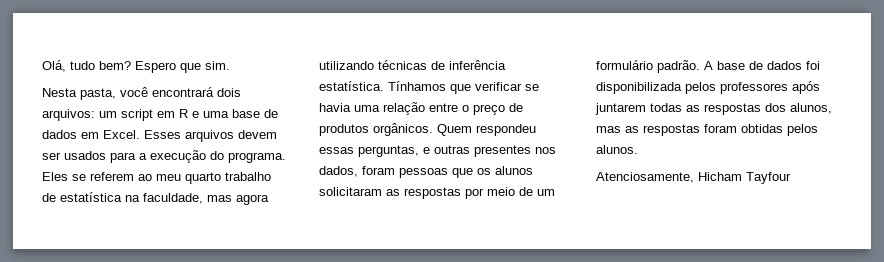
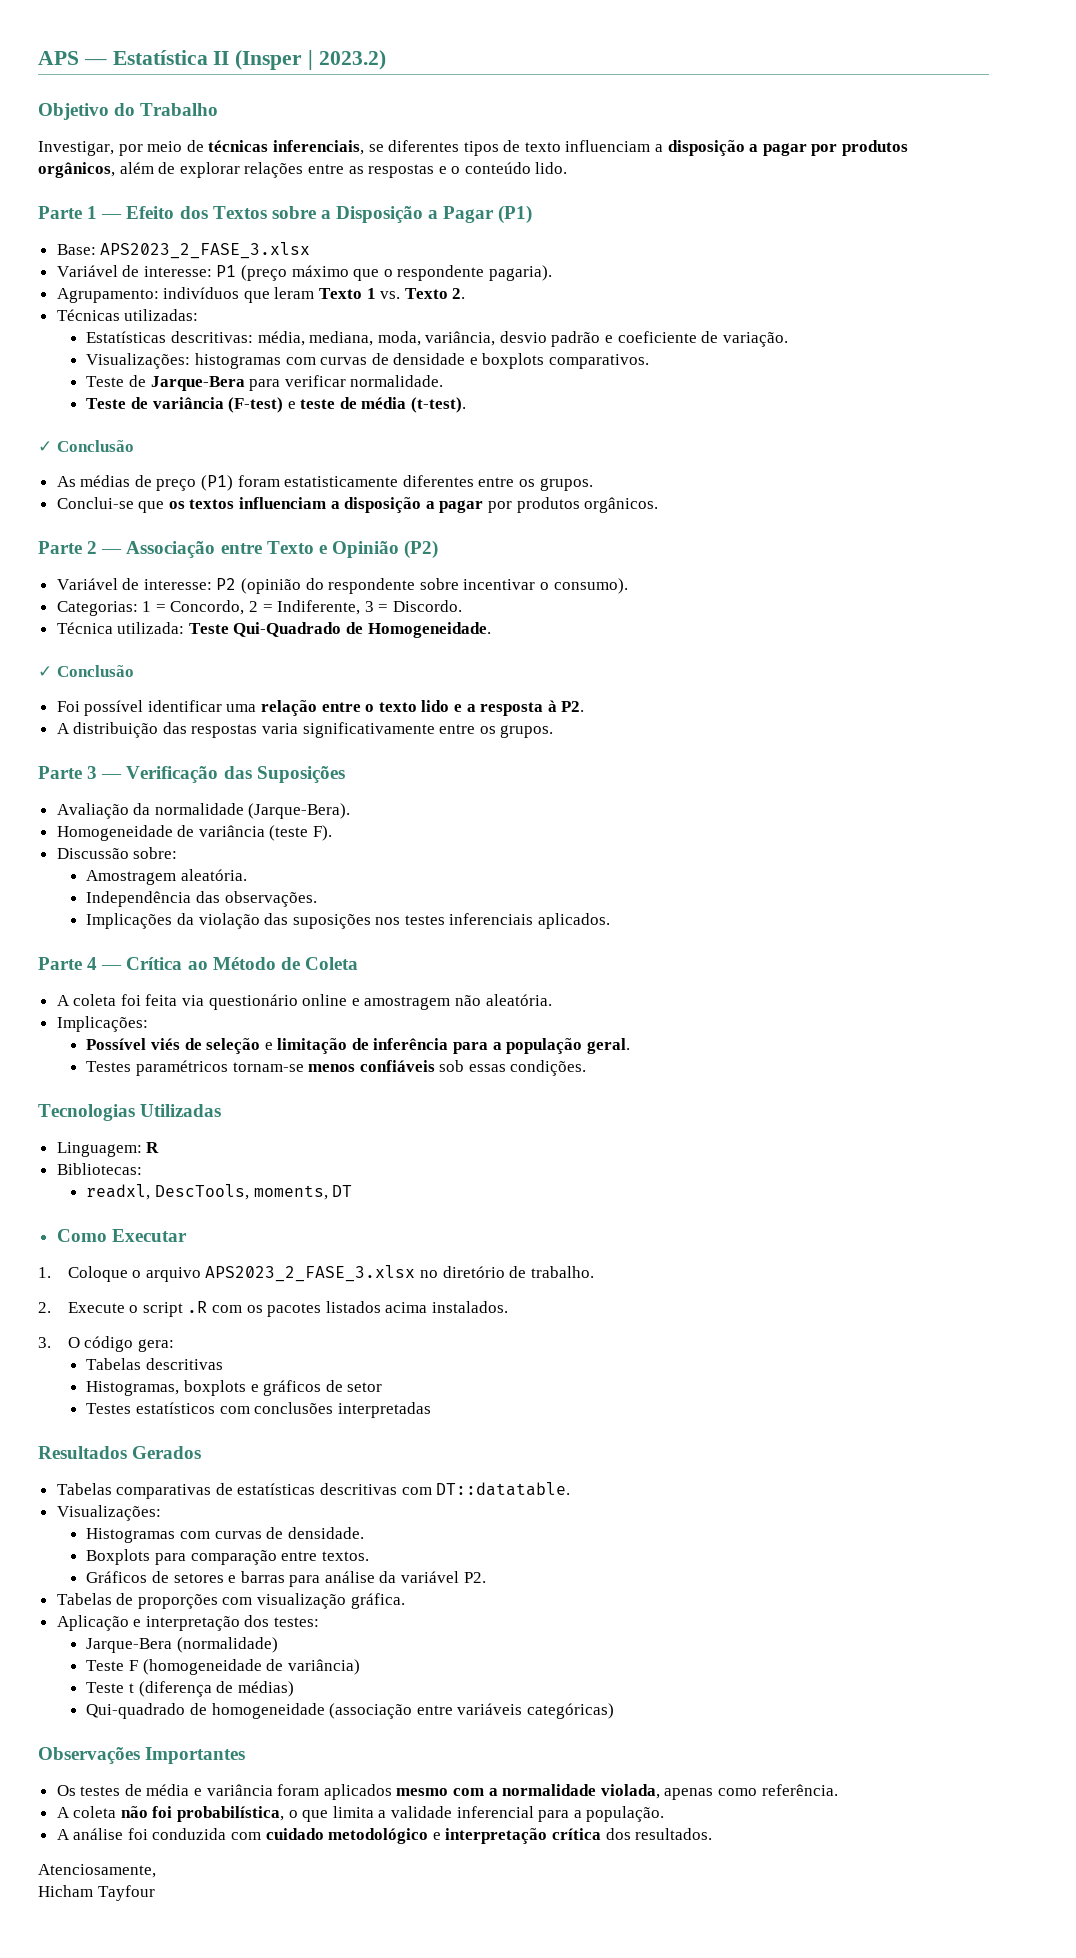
- Olá, tudo bem? Espero que sim.
- Nesta pasta, você encontrará dois arquivos: um script em R e uma base de dados em Excel. Esses arquivos devem ser usados para a execução do programa. Eles se referem ao meu quarto trabalho de estatística na faculdade, mas agora utilizando técnicas de inferência estatística. Tínhamos que verificar se havia uma relação entre o preço de produtos orgânicos. Quem respondeu essas perguntas, e outras presentes nos dados, foram pessoas que os alunos solicitaram as respostas por meio de um formulário padrão. A base de dados foi disponibilizada pelos professores após juntarem todas as respostas dos alunos, mas as respostas foram obtidas pelos alunos.
+ APS — Estatística II (Insper | 2023.2)
+ Objetivo do Trabalho
+ Investigar, por meio de técnicas inferenciais, se diferentes tipos de texto influenciam a disposição a pagar por produtos orgânicos, além de explorar relações entre as respostas e o conteúdo lido.
+ Parte 1 — Efeito dos Textos sobre a Disposição a Pagar (P1)
+ Base: APS2023_2_FASE_3.xlsx
+ Variável de interesse: P1 (preço máximo que o respondente pagaria).
+ Agrupamento: indivíduos que leram Texto 1 vs. Texto 2.
+ Técnicas utilizadas:
+ Estatísticas descritivas: média, mediana, moda, variância, desvio padrão e coeficiente de variação.
+ Visualizações: histogramas com curvas de densidade e boxplots comparativos.
+ Teste de Jarque-Bera para verificar normalidade.
+ Teste de variância (F-test) e teste de média (t-test).
+ ✓ Conclusão
+ As médias de preço (P1) foram estatisticamente diferentes entre os grupos.
+ Conclui-se que os textos influenciam a disposição a pagar por produtos orgânicos.
+ Parte 2 — Associação entre Texto e Opinião (P2)
+ Variável de interesse: P2 (opinião do respondente sobre incentivar o consumo).
+ Categorias: 1 = Concordo, 2 = Indiferente, 3 = Discordo.
+ Técnica utilizada: Teste Qui-Quadrado de Homogeneidade.
+ ✓ Conclusão
+ Foi possível identificar uma relação entre o texto lido e a resposta à P2.
+ A distribuição das respostas varia significativamente entre os grupos.
+ Parte 3 — Verificação das Suposições
+ Avaliação da normalidade (Jarque-Bera).
+ Homogeneidade de variância (teste F).
+ Discussão sobre:
+ Amostragem aleatória.
+ Independência das observações.
+ Implicações da violação das suposições nos testes inferenciais aplicados.
+ Parte 4 — Crítica ao Método de Coleta
+ A coleta foi feita via questionário online e amostragem não aleatória.
+ Implicações:
+ Possível viés de seleção e limitação de inferência para a população geral.
+ Testes paramétricos tornam-se menos confiáveis sob essas condições.
+ Tecnologias Utilizadas
+ Linguagem: R
+ Bibliotecas:
+ readxl, DescTools, moments, DT
+ Como Executar
+ 1. Coloque o arquivo APS2023_2_FASE_3.xlsx no diretório de trabalho.
+ 2. Execute o script .R com os pacotes listados acima instalados.
+ 3. O código gera:
+ Tabelas descritivas
+ Histogramas, boxplots e gráficos de setor
+ Testes estatísticos com conclusões interpretadas
+ Resultados Gerados
+ Tabelas comparativas de estatísticas descritivas com DT::datatable.
+ Visualizações:
+ Histogramas com curvas de densidade.
+ Boxplots para comparação entre textos.
+ Gráficos de setores e barras para análise da variável P2.
+ Tabelas de proporções com visualização gráfica.
+ Aplicação e interpretação dos testes:
+ Jarque-Bera (normalidade)
+ Teste F (homogeneidade de variância)
+ Teste t (diferença de médias)
+ Qui-quadrado de homogeneidade (associação entre variáveis categóricas)
+ Observações Importantes
+ Os testes de média e variância foram aplicados mesmo com a normalidade violada, apenas como referência.
+ A coleta não foi probabilística, o que limita a validade inferencial para a população.
+ A análise foi conduzida com cuidado metodológico e interpretação crítica dos resultados.
- Atenciosamente, Hicham Tayfour
+ Atenciosamente,
+ Hicham Tayfour

